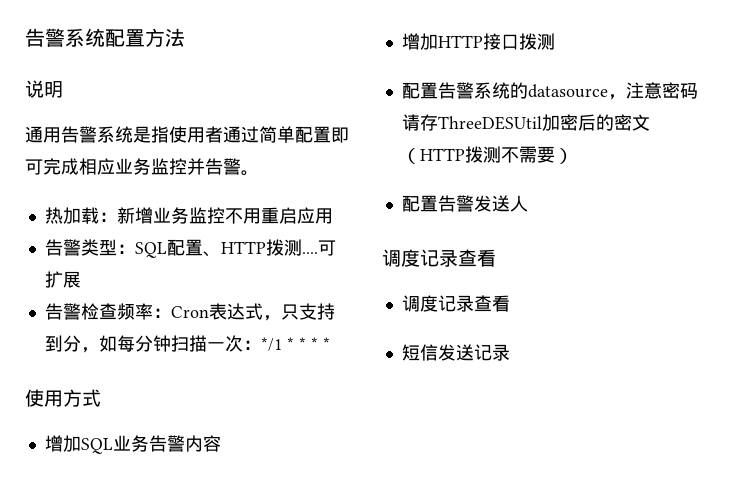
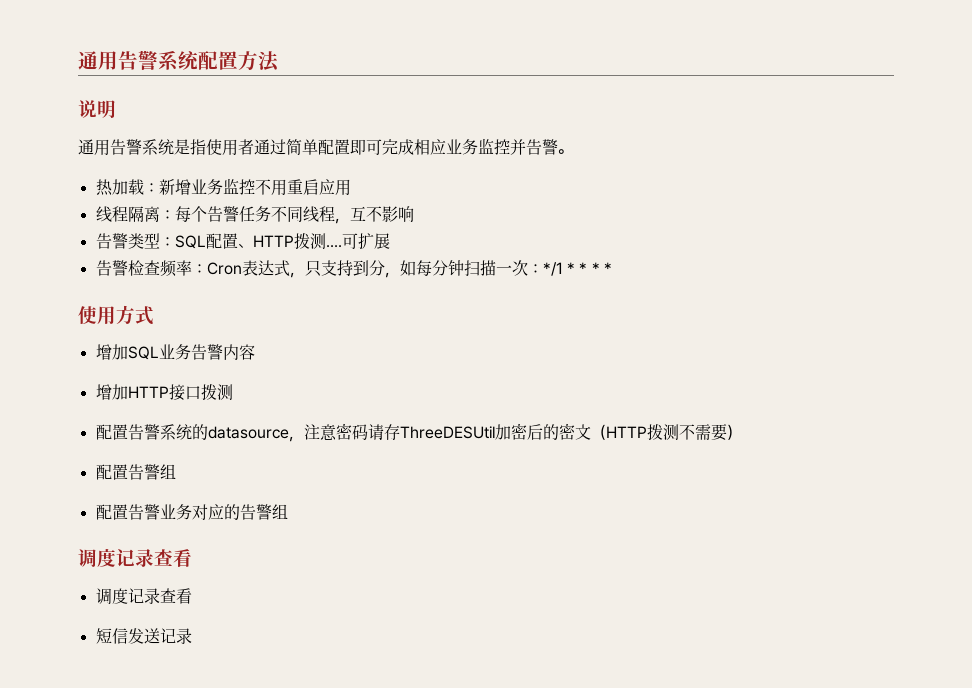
- 告警系统配置方法
+ 通用告警系统配置方法
+ 线程隔离：每个告警任务不同线程，互不影响
- 配置告警发送人
+ 配置告警组
+ 配置告警业务对应的告警组

